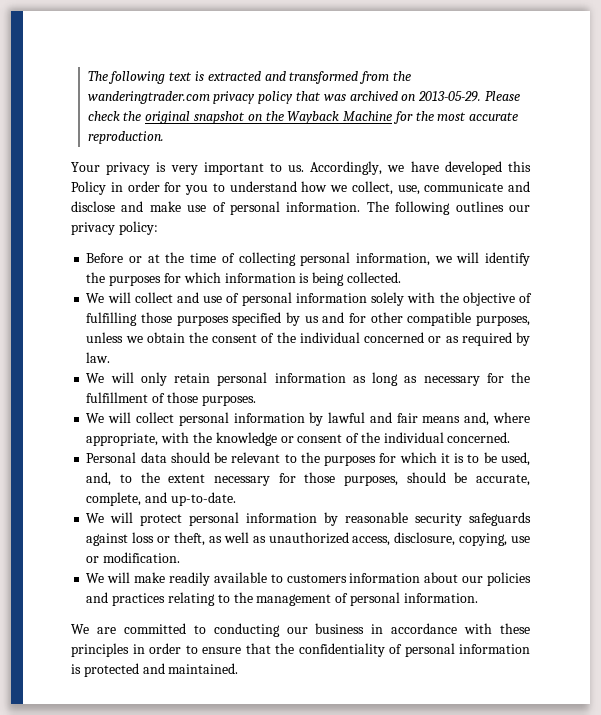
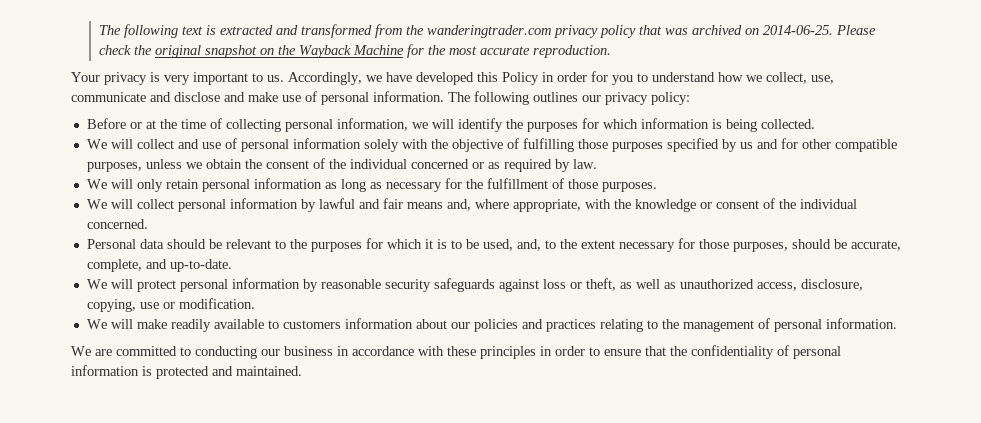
- The following text is extracted and transformed from the wanderingtrader.com privacy policy that was archived on 2013-05-29.
+ The following text is extracted and transformed from the wanderingtrader.com privacy policy that was archived on 2014-06-25.

